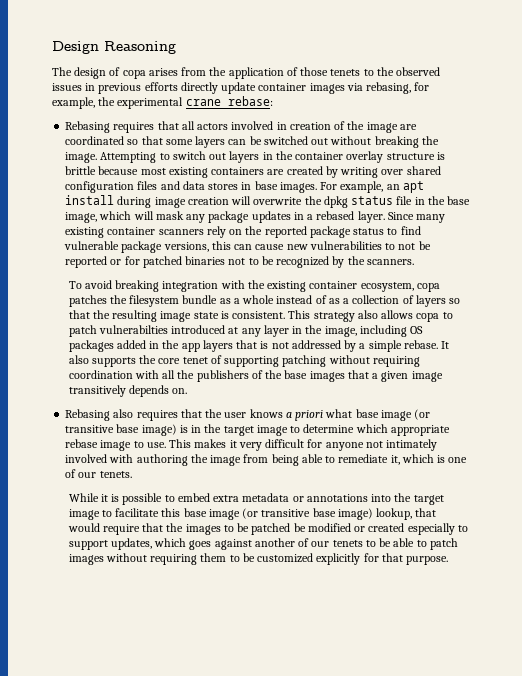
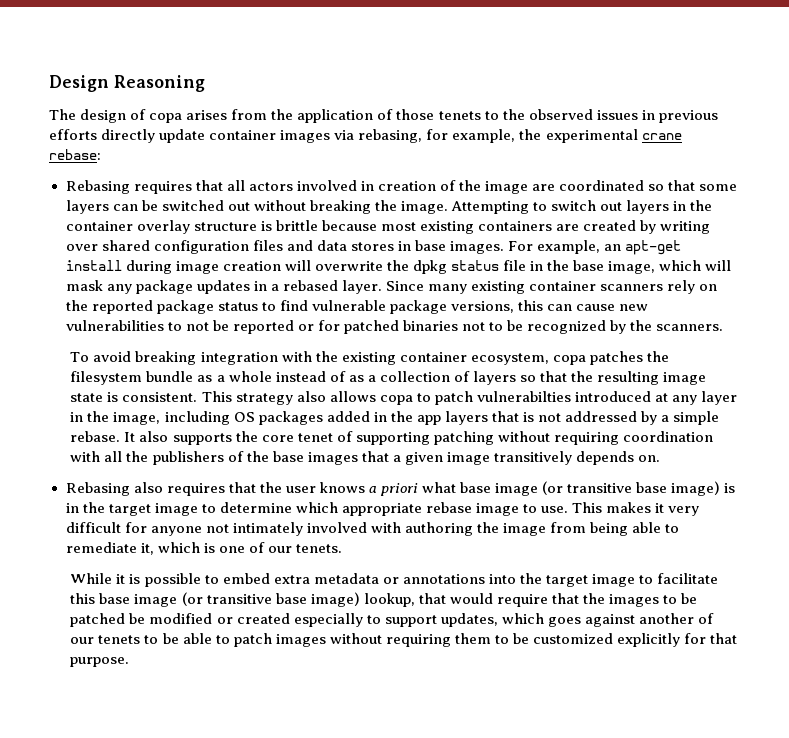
- For example, an apt install during image creation will overwrite the dpkg status file in the base image, which will mask any package updates in a rebased layer.
+ For example, an apt-get install during image creation will overwrite the dpkg status file in the base image, which will mask any package updates in a rebased layer.

